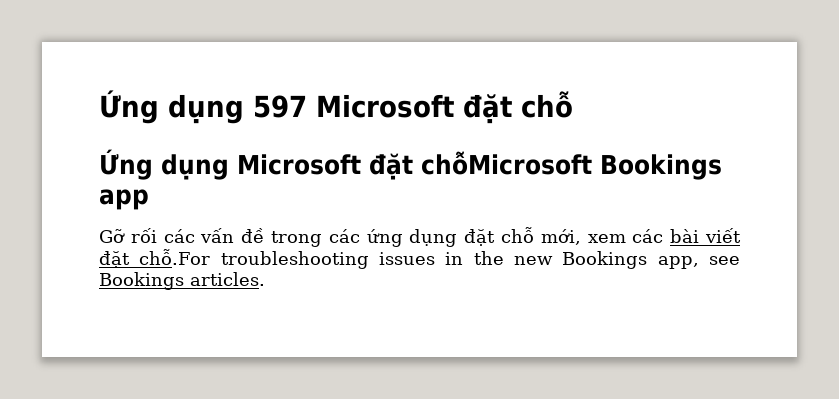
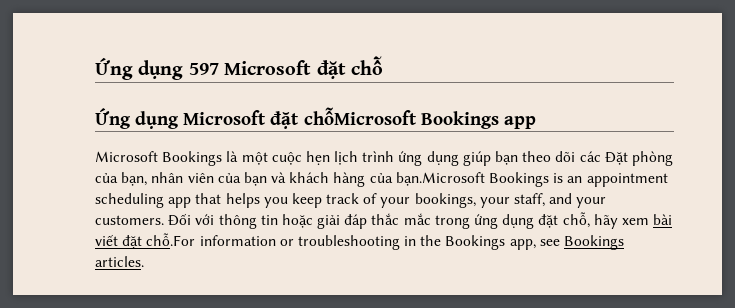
- Gỡ rối các vấn đề trong các ứng dụng đặt chỗ mới, xem các bài viết đặt chỗ.For troubleshooting issues in the new Bookings app, see Bookings articles.
+ Microsoft Bookings là một cuộc hẹn lịch trình ứng dụng giúp bạn theo dõi các Đặt phòng của bạn, nhân viên của bạn và khách hàng của bạn.Microsoft Bookings is an appointment scheduling app that helps you keep track of your bookings, your staff, and your customers. Đối với thông tin hoặc giải đáp thắc mắc trong ứng dụng đặt chỗ, hãy xem bài viết đặt chỗ.For information or troubleshooting in the Bookings app, see Bookings articles.

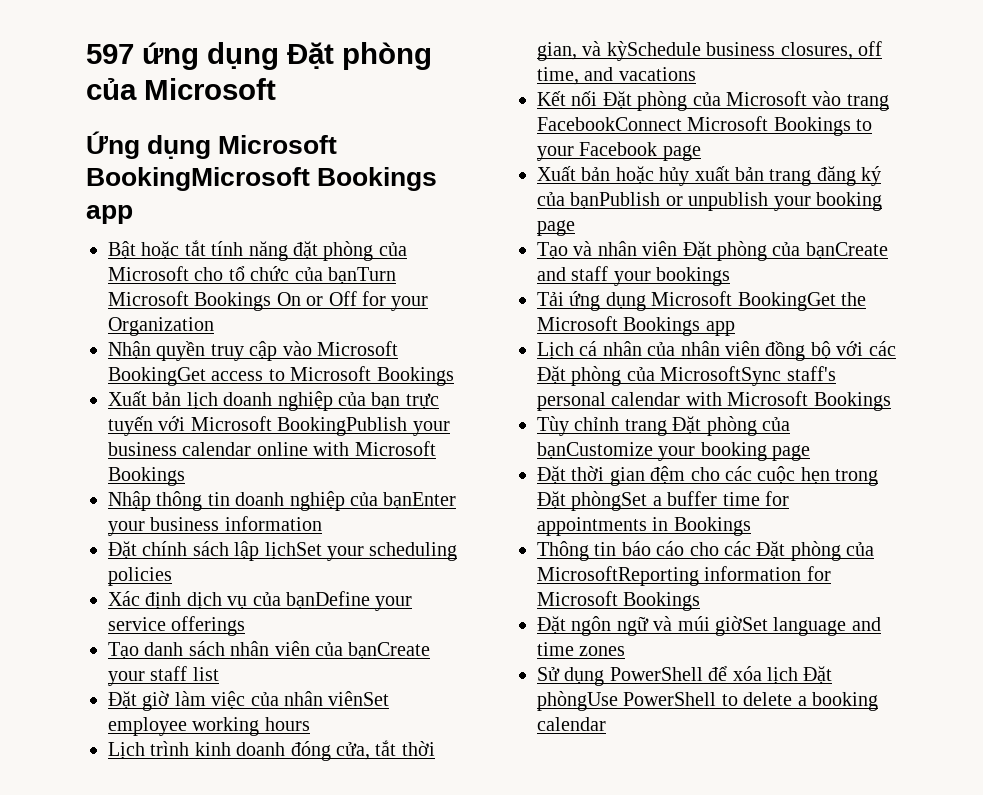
- Ứng dụng 597 Microsoft đặt chỗ
+ 597 ứng dụng Đặt phòng của Microsoft
- Ứng dụng Microsoft đặt chỗMicrosoft Bookings app
- Microsoft Bookings là một cuộc hẹn lịch trình ứng dụng giúp bạn theo dõi các Đặt phòng của bạn, nhân viên của bạn và khách hàng của bạn.Microsoft Bookings is an appointment scheduling app that helps you keep track of your bookings, your staff, and your customers. Đối với thông tin hoặc giải đáp thắc mắc trong ứng dụng đặt chỗ, hãy xem bài viết đặt chỗ.For information or troubleshooting in the Bookings app, see Bookings articles.
+ Ứng dụng Microsoft BookingMicrosoft Bookings app
+ Bật hoặc tắt tính năng đặt phòng của Microsoft cho tổ chức của bạnTurn Microsoft Bookings On or Off for your Organization
+ Nhận quyền truy cập vào Microsoft BookingGet access to Microsoft Bookings
+ Xuất bản lịch doanh nghiệp của bạn trực tuyến với Microsoft BookingPublish your business calendar online with Microsoft Bookings
+ Nhập thông tin doanh nghiệp của bạnEnter your business information
+ Đặt chính sách lập lịchSet your scheduling policies
+ Xác định dịch vụ của bạnDefine your service offerings
+ Tạo danh sách nhân viên của bạnCreate your staff list
+ Đặt giờ làm việc của nhân viênSet employee working hours
+ Lịch trình kinh doanh đóng cửa, tắt thời gian, và kỳSchedule business closures, off time, and vacations
+ Kết nối Đặt phòng của Microsoft vào trang FacebookConnect Microsoft Bookings to your Facebook page
+ Xuất bản hoặc hủy xuất bản trang đăng ký của bạnPublish or unpublish your booking page
+ Tạo và nhân viên Đặt phòng của bạnCreate and staff your bookings
+ Tải ứng dụng Microsoft BookingGet the Microsoft Bookings app
+ Lịch cá nhân của nhân viên đồng bộ với các Đặt phòng của MicrosoftSync staff's personal calendar with Microsoft Bookings
+ Tùy chỉnh trang Đặt phòng của bạnCustomize your booking page
+ Đặt thời gian đệm cho các cuộc hẹn trong Đặt phòngSet a buffer time for appointments in Bookings
+ Thông tin báo cáo cho các Đặt phòng của MicrosoftReporting information for Microsoft Bookings
+ Đặt ngôn ngữ và múi giờSet language and time zones
+ Sử dụng PowerShell để xóa lịch Đặt phòngUse PowerShell to delete a booking calendar

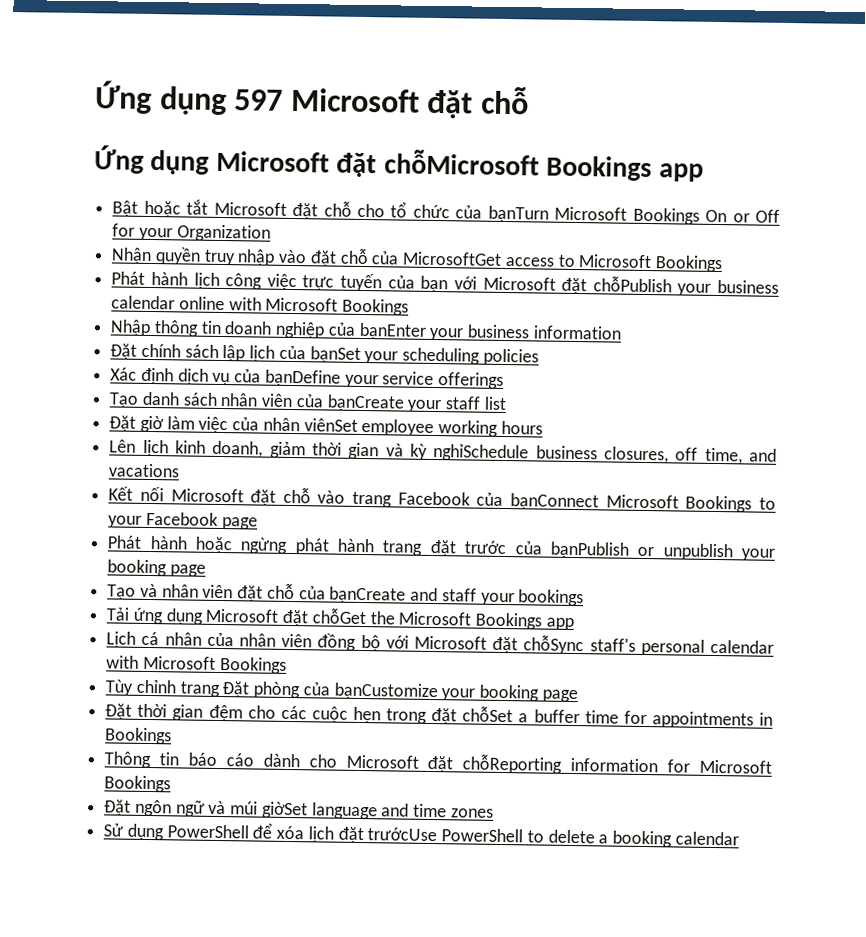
- 597 ứng dụng Đặt phòng của Microsoft
+ Ứng dụng 597 Microsoft đặt chỗ
- Ứng dụng Microsoft BookingMicrosoft Bookings app
+ Ứng dụng Microsoft đặt chỗMicrosoft Bookings app
- Bật hoặc tắt tính năng đặt phòng của Microsoft cho tổ chức của bạnTurn Microsoft Bookings On or Off for your Organization
+ Bật hoặc tắt Microsoft đặt chỗ cho tổ chức của bạnTurn Microsoft Bookings On or Off for your Organization
- Nhận quyền truy cập vào Microsoft BookingGet access to Microsoft Bookings
- Xuất bản lịch doanh nghiệp của bạn trực tuyến với Microsoft BookingPublish your business calendar online with Microsoft Bookings
+ Nhận quyền truy nhập vào đặt chỗ của MicrosoftGet access to Microsoft Bookings
+ Phát hành lịch công việc trực tuyến của bạn với Microsoft đặt chỗPublish your business calendar online with Microsoft Bookings
- Đặt chính sách lập lịchSet your scheduling policies
+ Đặt chính sách lập lịch của bạnSet your scheduling policies
- Lịch trình kinh doanh đóng cửa, tắt thời gian, và kỳSchedule business closures, off time, and vacations
+ Lên lịch kinh doanh, giảm thời gian và kỳ nghỉSchedule business closures, off time, and vacations
- Kết nối Đặt phòng của Microsoft vào trang FacebookConnect Microsoft Bookings to your Facebook page
+ Kết nối Microsoft đặt chỗ vào trang Facebook của bạnConnect Microsoft Bookings to your Facebook page
- Xuất bản hoặc hủy xuất bản trang đăng ký của bạnPublish or unpublish your booking page
+ Phát hành hoặc ngừng phát hành trang đặt trước của bạnPublish or unpublish your booking page
- Tạo và nhân viên Đặt phòng của bạnCreate and staff your bookings
+ Tạo và nhân viên đặt chỗ của bạnCreate and staff your bookings
- Tải ứng dụng Microsoft BookingGet the Microsoft Bookings app
+ Tải ứng dụng Microsoft đặt chỗGet the Microsoft Bookings app
- Lịch cá nhân của nhân viên đồng bộ với các Đặt phòng của MicrosoftSync staff's personal calendar with Microsoft Bookings
+ Lịch cá nhân của nhân viên đồng bộ với Microsoft đặt chỗSync staff's personal calendar with Microsoft Bookings
- Đặt thời gian đệm cho các cuộc hẹn trong Đặt phòngSet a buffer time for appointments in Bookings
+ Đặt thời gian đệm cho các cuộc hẹn trong đặt chỗSet a buffer time for appointments in Bookings
- Thông tin báo cáo cho các Đặt phòng của MicrosoftReporting information for Microsoft Bookings
+ Thông tin báo cáo dành cho Microsoft đặt chỗReporting information for Microsoft Bookings
- Sử dụng PowerShell để xóa lịch Đặt phòngUse PowerShell to delete a booking calendar
+ Sử dụng PowerShell để xóa lịch đặt trướcUse PowerShell to delete a booking calendar

